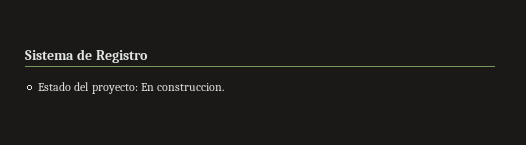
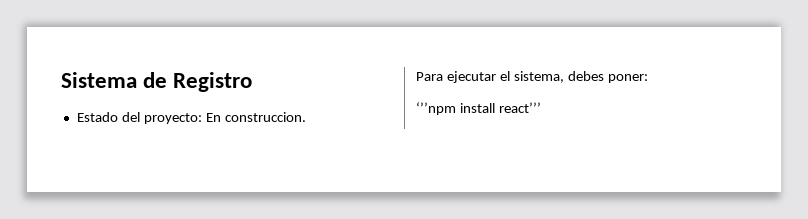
+ Para ejecutar el sistema, debes poner:
+ ‘’’npm install react’’’

